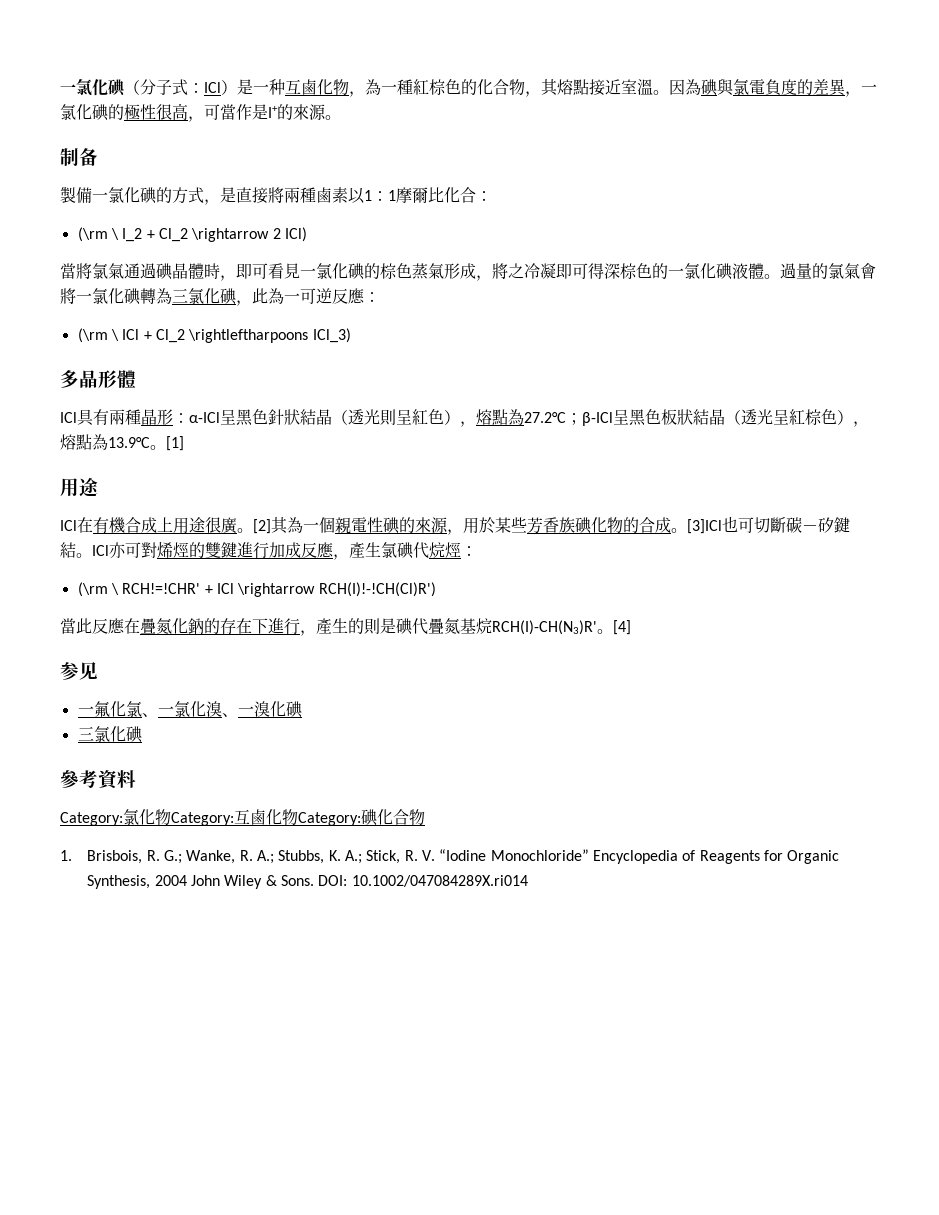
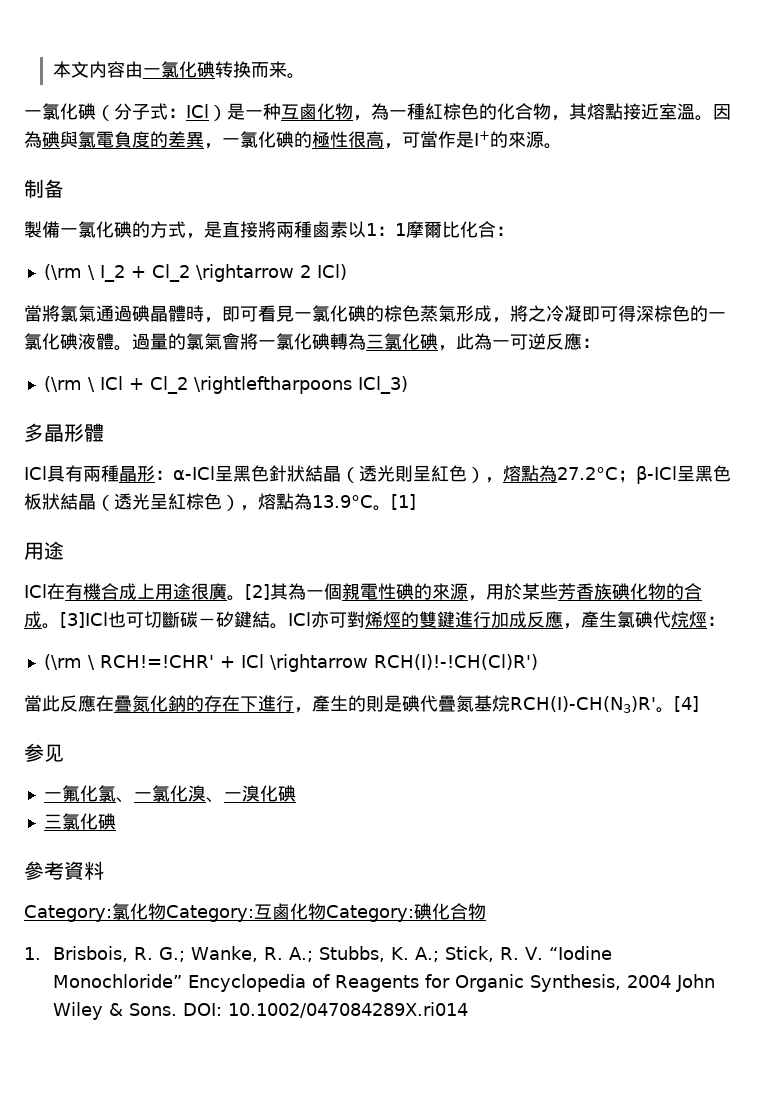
+ 本文内容由一氯化碘转换而来。

